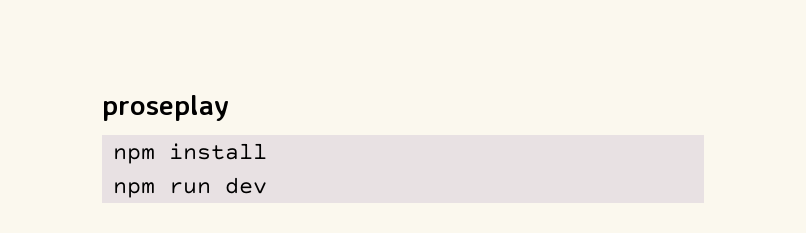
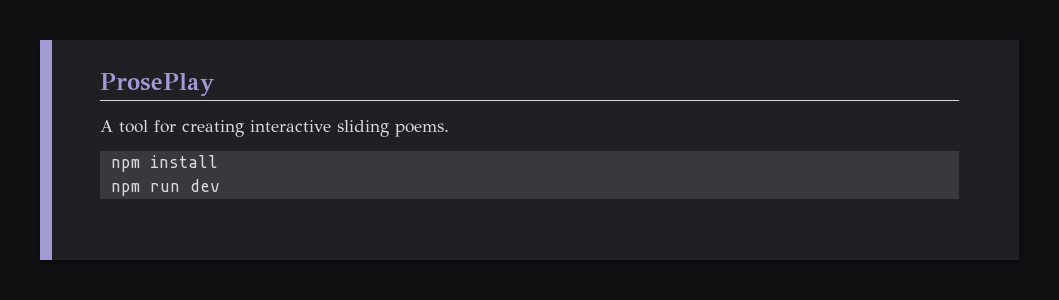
- proseplay
+ ProsePlay
+ A tool for creating interactive sliding poems.

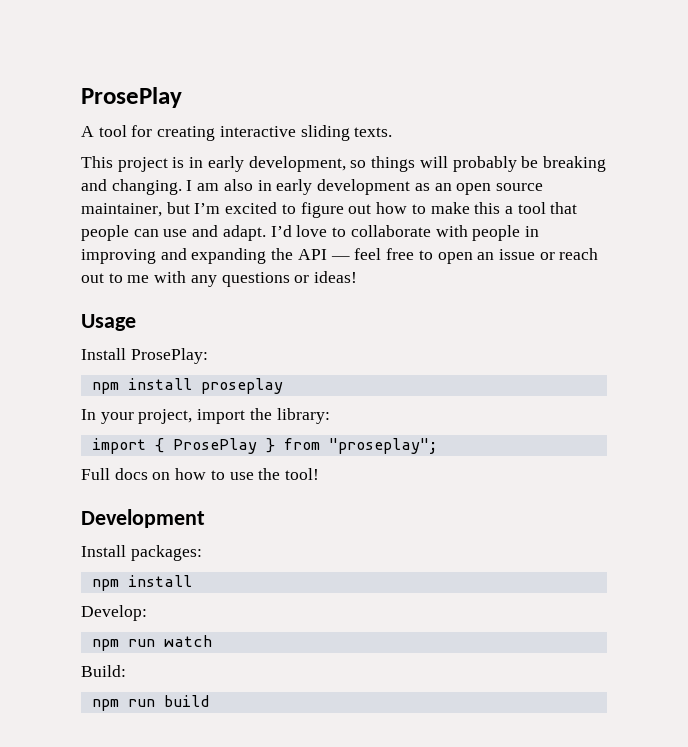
- A tool for creating interactive sliding poems.
+ A tool for creating interactive sliding texts.
+ This project is in early development, so things will probably be breaking and changing. I am also in early development as an open source maintainer, but I’m excited to figure out how to make this a tool that people can use and adapt. I’d love to collaborate with people in improving and expanding the API — feel free to open an issue or reach out to me with any questions or ideas!
+ Usage
+ Install ProsePlay:
+ npm install proseplay
+ In your project, import the library:
+ import { ProsePlay } from "proseplay";
+ Full docs on how to use the tool!
+ Development
+ Install packages:
  npm install
- npm run dev
+ Develop:
+ npm run watch
+ Build:
+ npm run build

